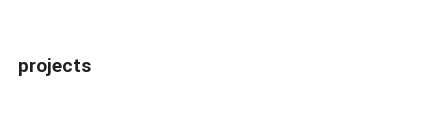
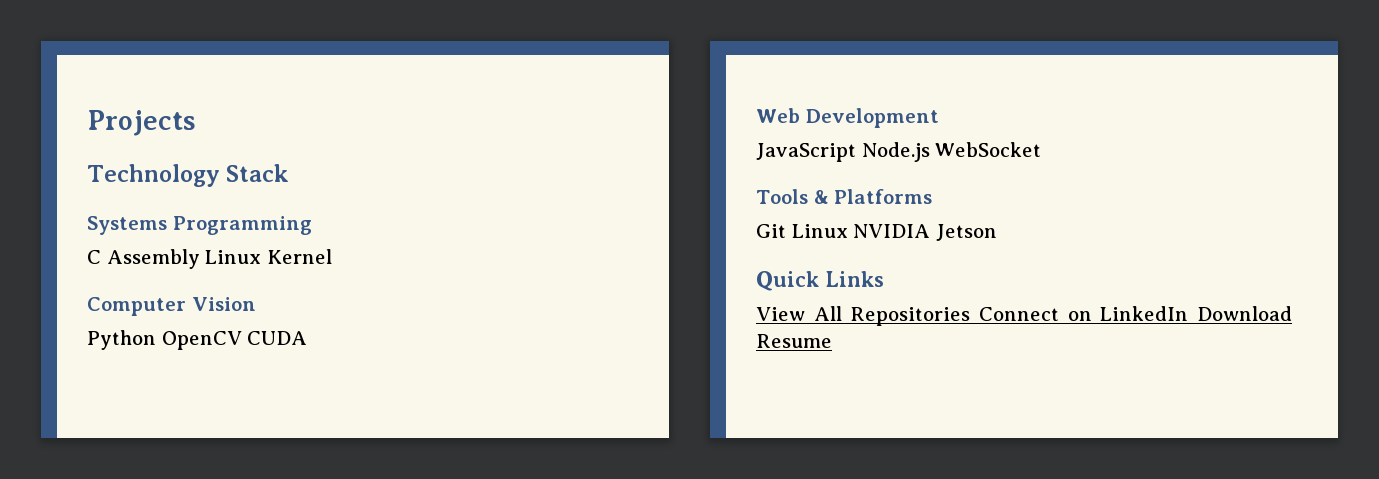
- projects
+ Projects
+ Technology Stack
+ Systems Programming
+ C Assembly Linux Kernel
+ Computer Vision
+ Python OpenCV CUDA
+ Web Development
+ JavaScript Node.js WebSocket
+ Tools & Platforms
+ Git Linux NVIDIA Jetson
+ Quick Links
+ View All Repositories Connect on LinkedIn Download Resume

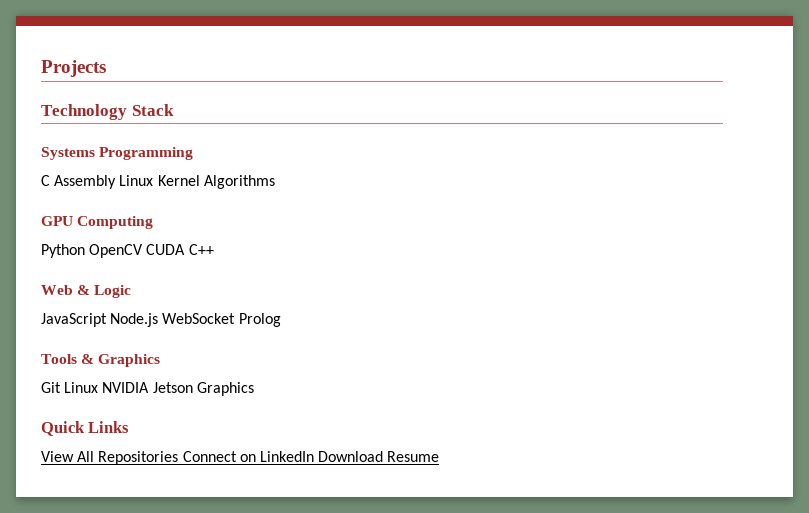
- C Assembly Linux Kernel
- Computer Vision
+ C Assembly Linux Kernel Algorithms
+ GPU Computing
- Python OpenCV CUDA
+ Python OpenCV CUDA C++
- Web Development
+ Web & Logic
- JavaScript Node.js WebSocket
+ JavaScript Node.js WebSocket Prolog
- Tools & Platforms
+ Tools & Graphics
- Git Linux NVIDIA Jetson
+ Git Linux NVIDIA Jetson Graphics

